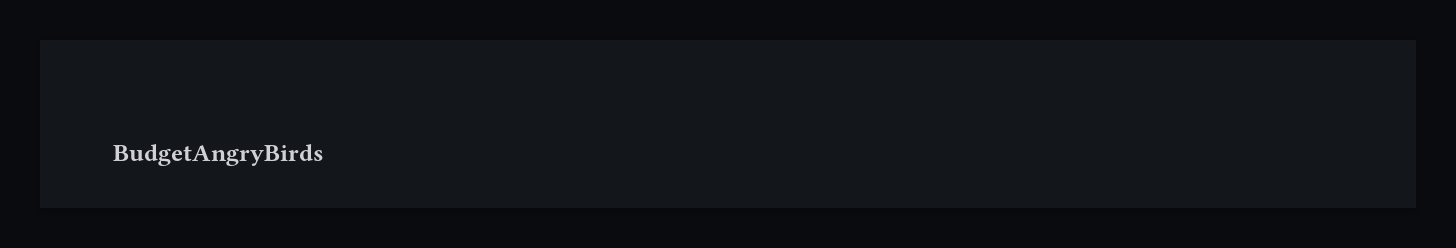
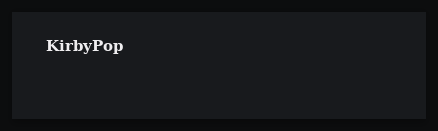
- BudgetAngryBirds
+ KirbyPop

